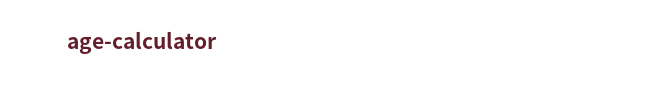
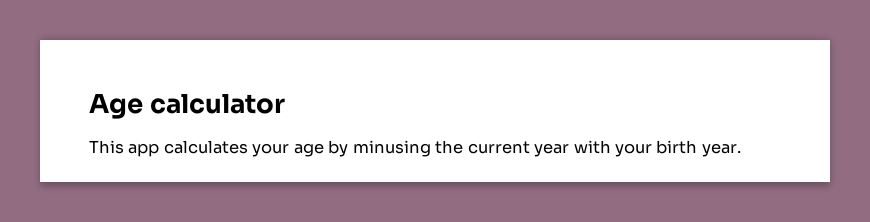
- age-calculator
+ Age calculator
+ This app calculates your age by minusing the current year with your birth year.

